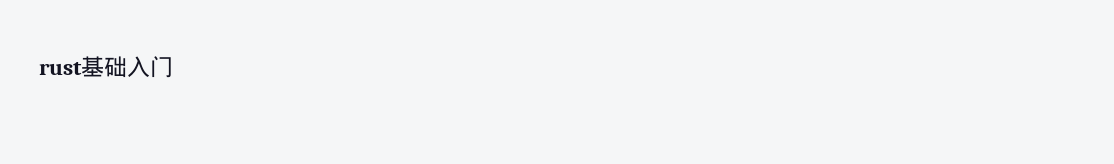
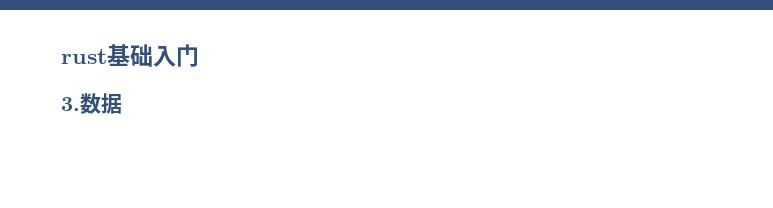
+ 3.数据

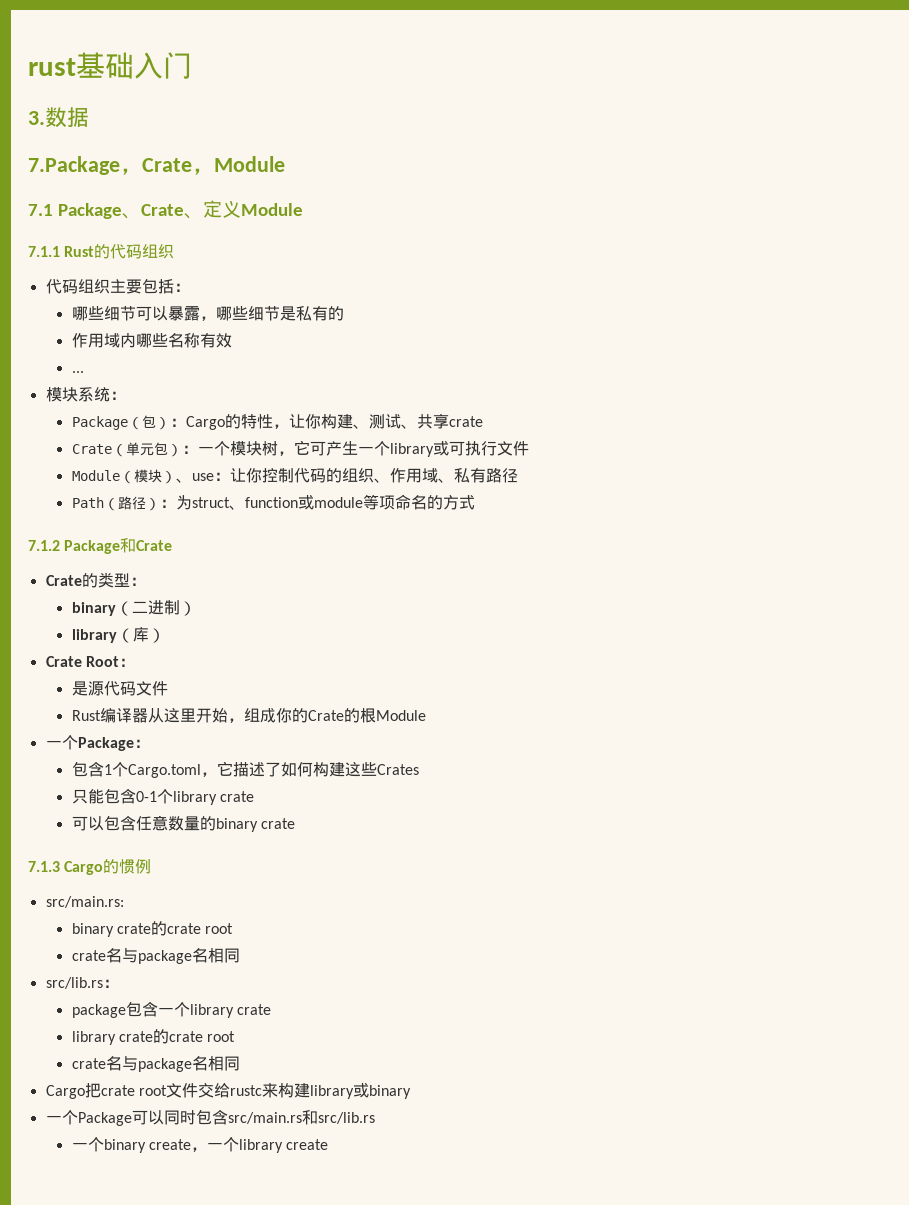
+ 7.Package，Crate，Module
+ 7.1 Package、Crate、定义Module
+ 7.1.1 Rust的代码组织
+ 代码组织主要包括：
+ 哪些细节可以暴露，哪些细节是私有的
+ 作用域内哪些名称有效
+ ...
+ 模块系统：
+ Package（包）：Cargo的特性，让你构建、测试、共享crate
+ Crate（单元包）：一个模块树，它可产生一个library或可执行文件
+ Module（模块）、use：让你控制代码的组织、作用域、私有路径
+ Path（路径）：为struct、function或module等项命名的方式
+ 7.1.2 Package和Crate
+ Crate的类型：
+ binary（二进制）
+ library（库）
+ Crate Root：
+ 是源代码文件
+ Rust编译器从这里开始，组成你的Crate的根Module
+ 一个Package：
+ 包含1个Cargo.toml，它描述了如何构建这些Crates
+ 只能包含0-1个library crate
+ 可以包含任意数量的binary crate
+ 7.1.3 Cargo的惯例
+ src/main.rs:
+ binary crate的crate root
+ crate名与package名相同
+ src/lib.rs：
+ package包含一个library crate
+ library crate的crate root
+ crate名与package名相同
+ Cargo把crate root文件交给rustc来构建library或binary
+ 一个Package可以同时包含src/main.rs和src/lib.rs
+ 一个binary create，一个library create

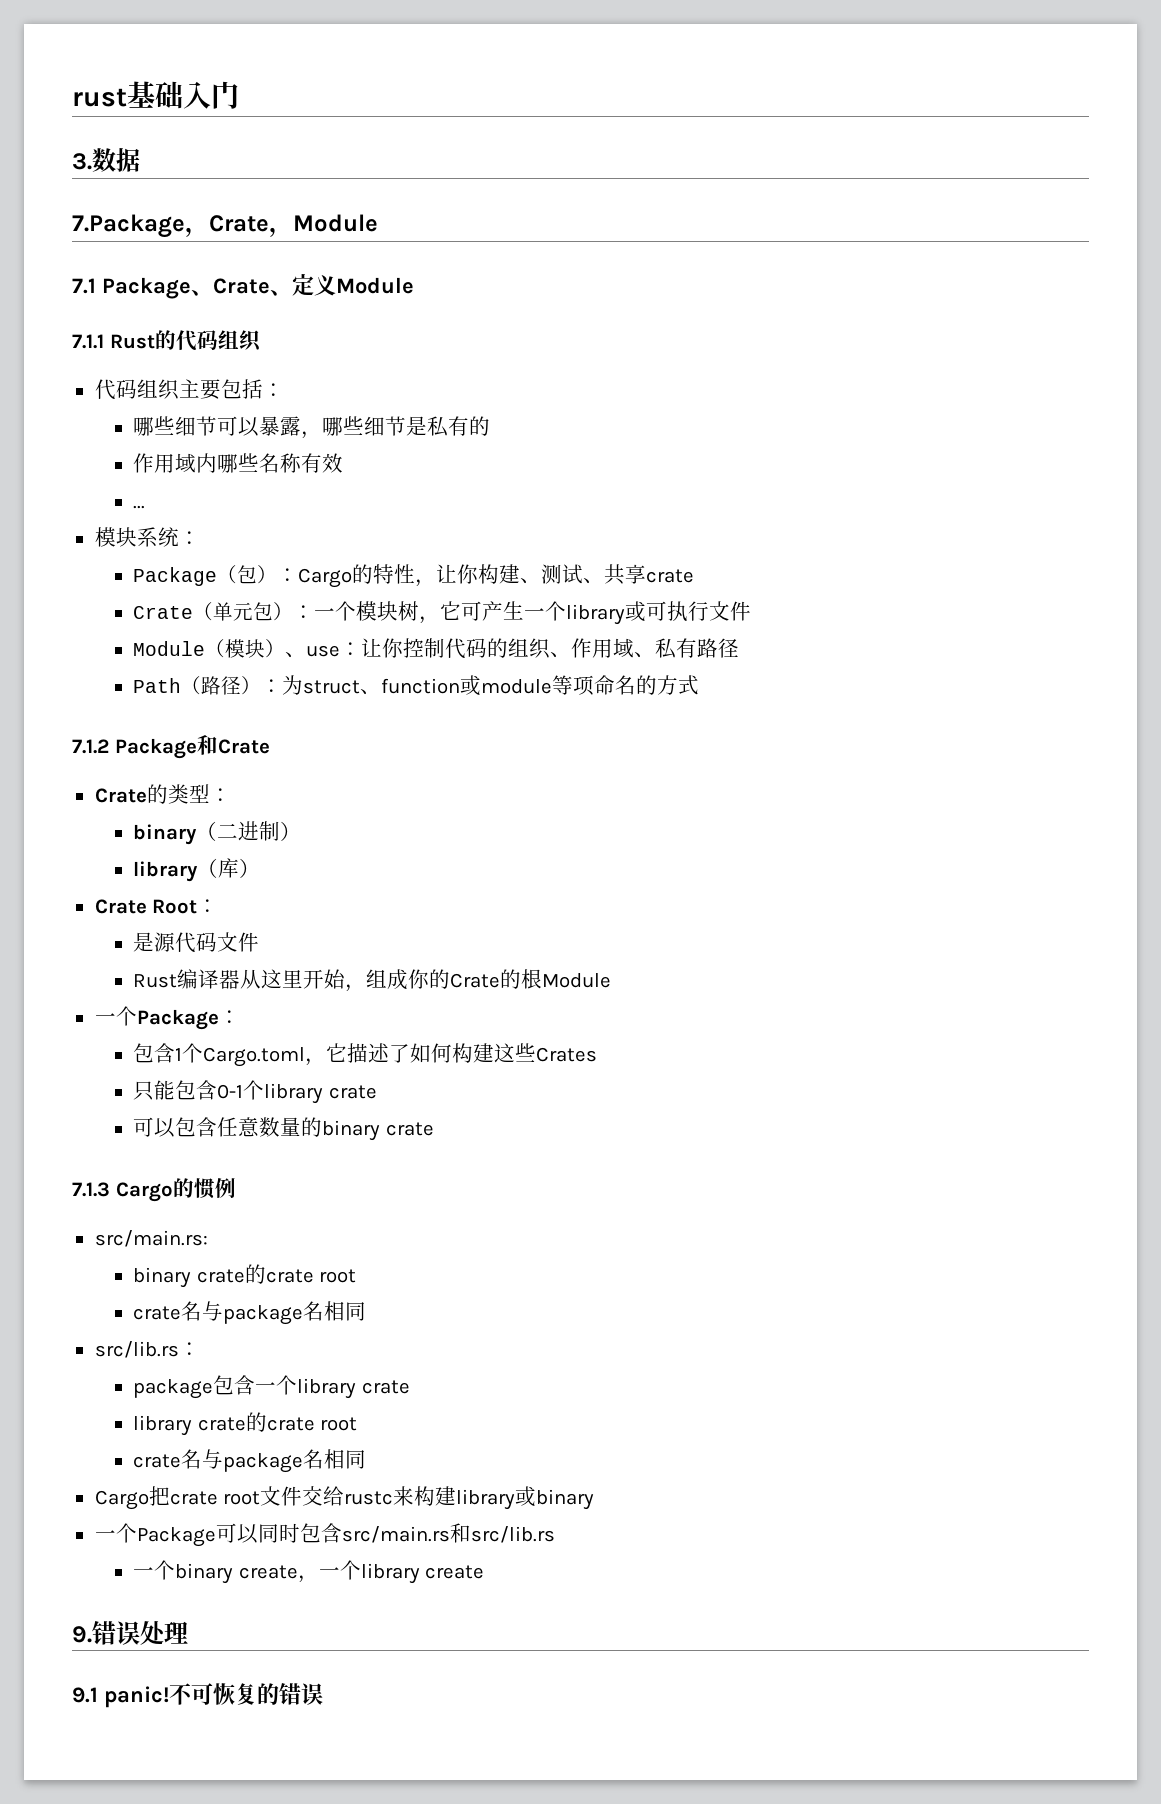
+ 9.错误处理
+ 9.1 panic!不可恢复的错误

